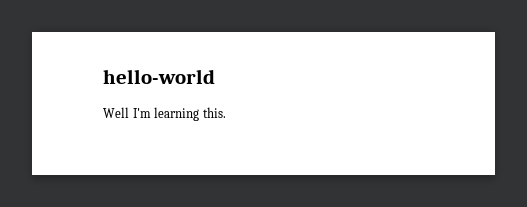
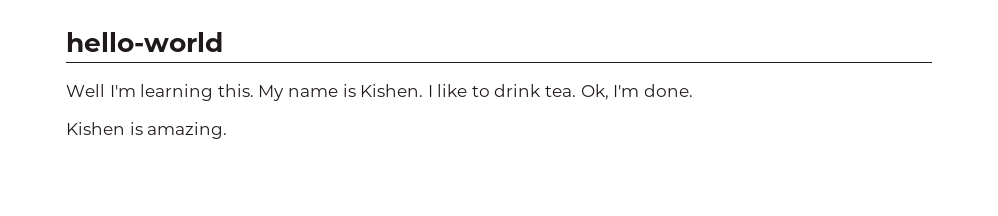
+ My name is Kishen. I like to drink tea. Ok, I'm done.
+ Kishen is amazing.

